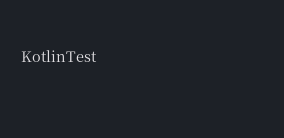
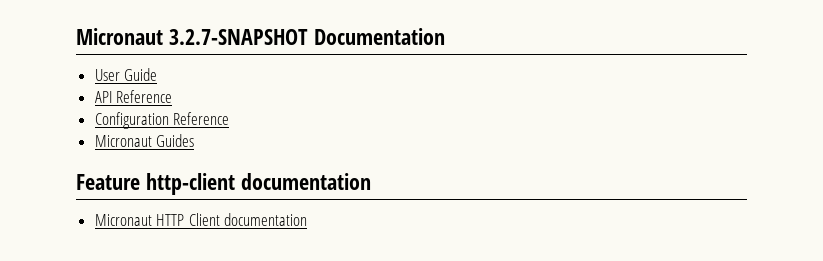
- KotlinTest
+ Micronaut 3.2.7-SNAPSHOT Documentation
+ User Guide
+ API Reference
+ Configuration Reference
+ Micronaut Guides
+ Feature http-client documentation
+ Micronaut HTTP Client documentation

